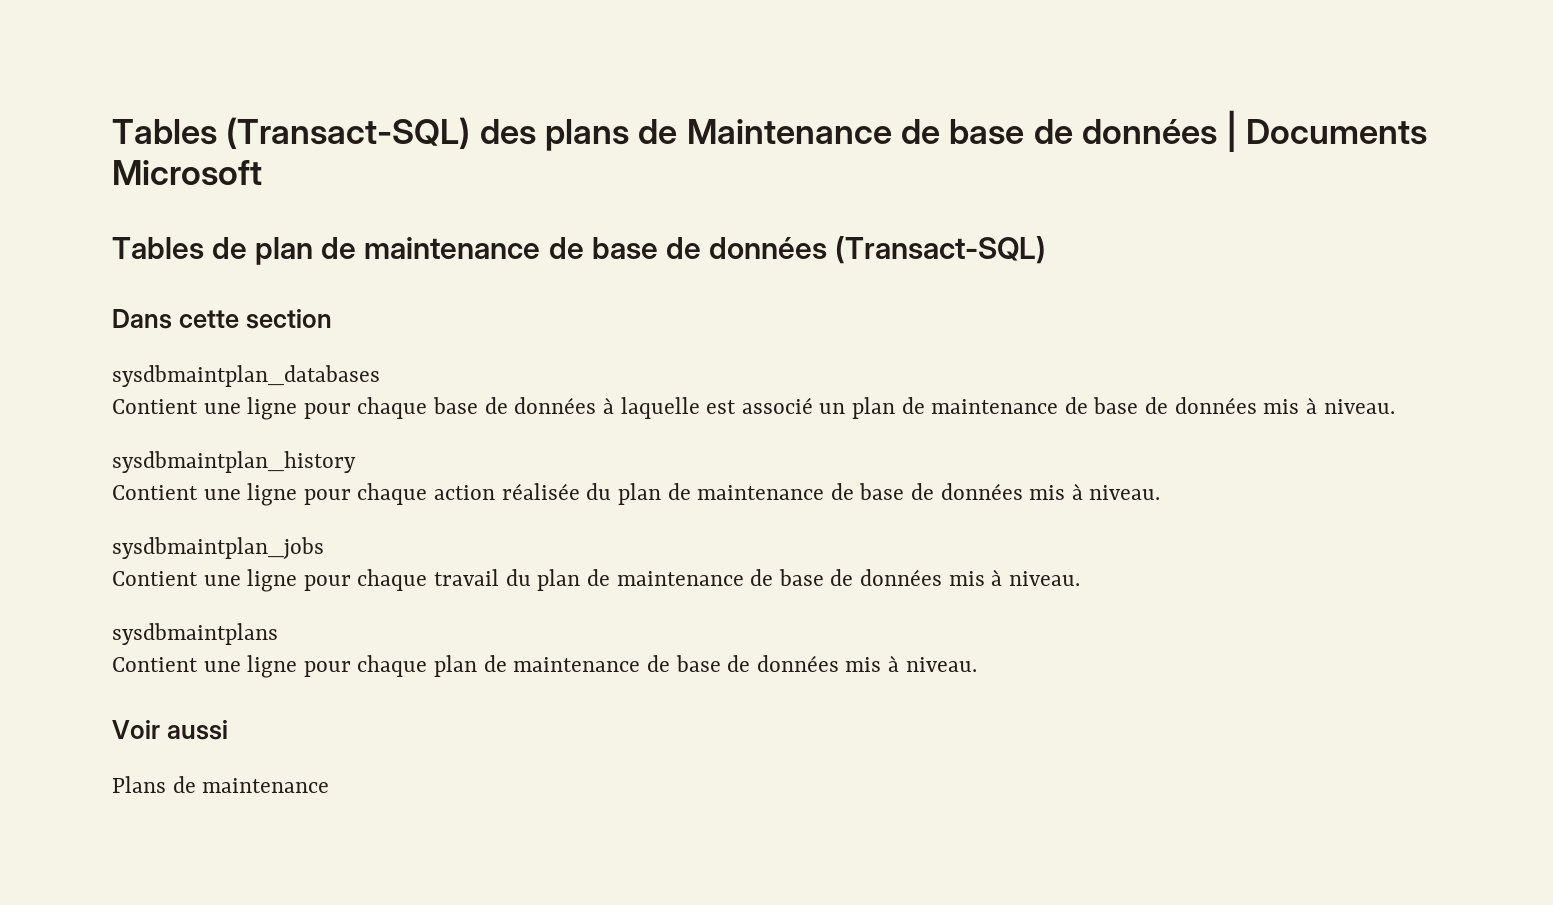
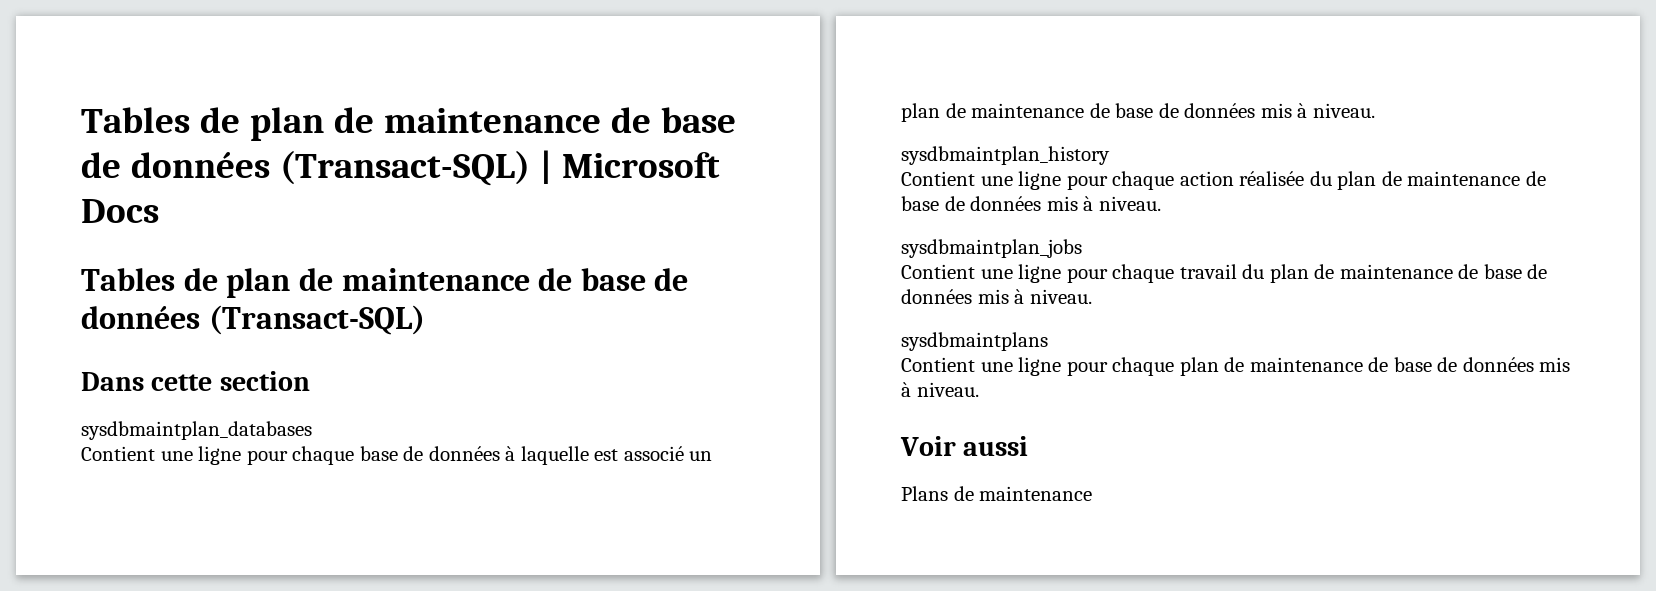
- Tables (Transact-SQL) des plans de Maintenance de base de données | Documents Microsoft
+ Tables de plan de maintenance de base de données (Transact-SQL) | Microsoft Docs

